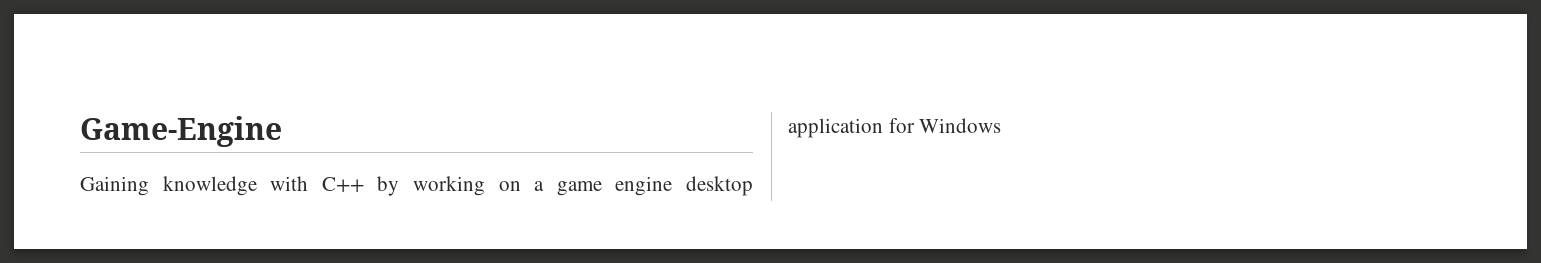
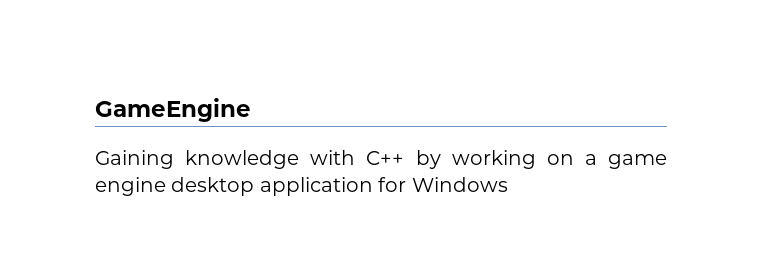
- Game-Engine
+ GameEngine

